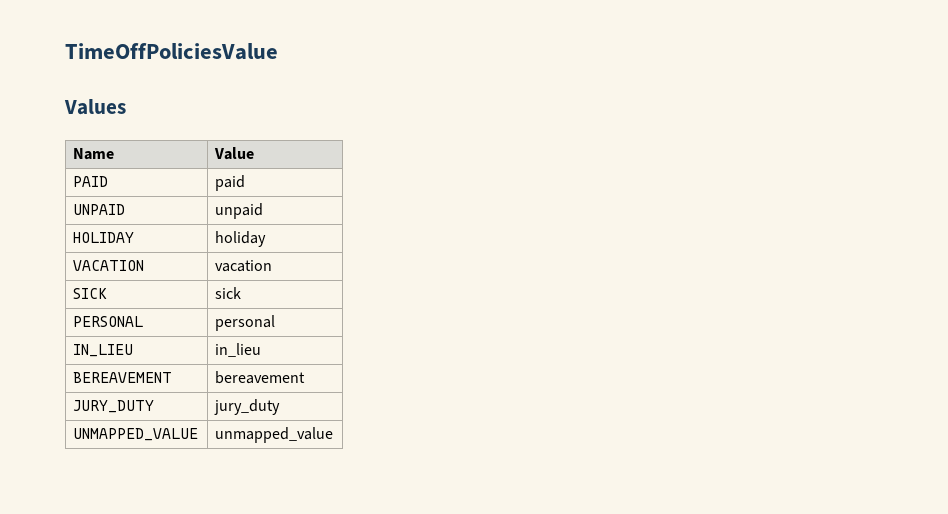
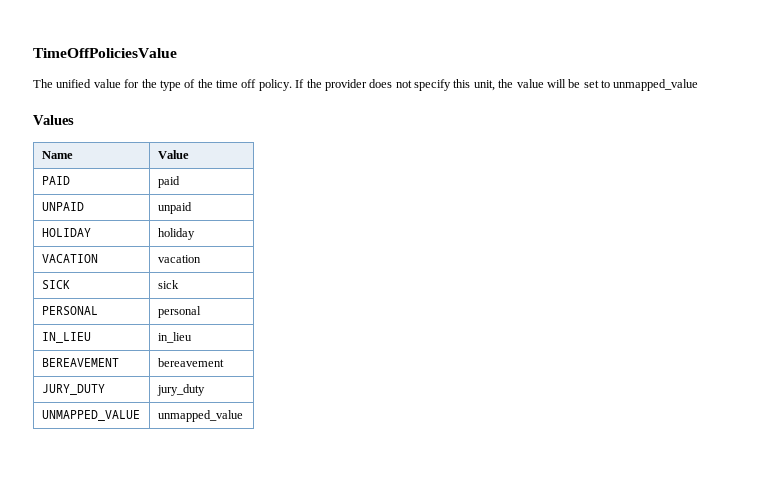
+ The unified value for the type of the time off policy. If the provider does not specify this unit, the value will be set to unmapped_value

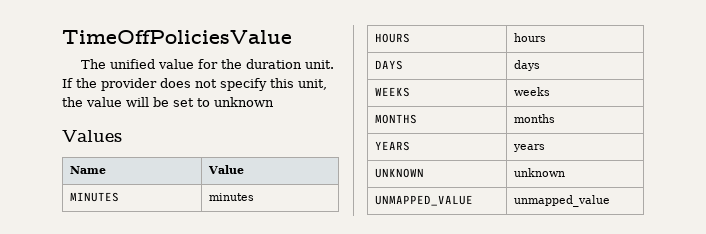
- The unified value for the type of the time off policy.
+ The unified value for the duration unit.
- If the provider does not specify this unit, the value will be set to unmapped_value
+ If the provider does not specify this unit, the value will be set to unknown
- PAID | paid
- UNPAID | unpaid
- HOLIDAY | holiday
- VACATION | vacation
- SICK | sick
- PERSONAL | personal
- IN_LIEU | in_lieu
- BEREAVEMENT | bereavement
- JURY_DUTY | jury_duty
+ MINUTES | minutes
+ HOURS | hours
+ DAYS | days
+ WEEKS | weeks
+ MONTHS | months
+ YEARS | years
+ UNKNOWN | unknown

